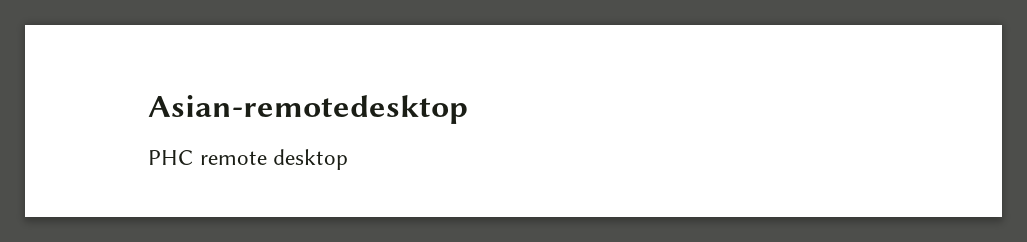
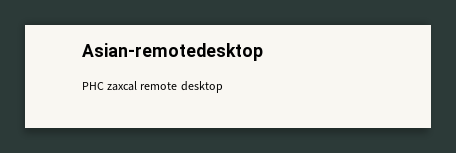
- PHC remote desktop
+ PHC zaxcal remote desktop

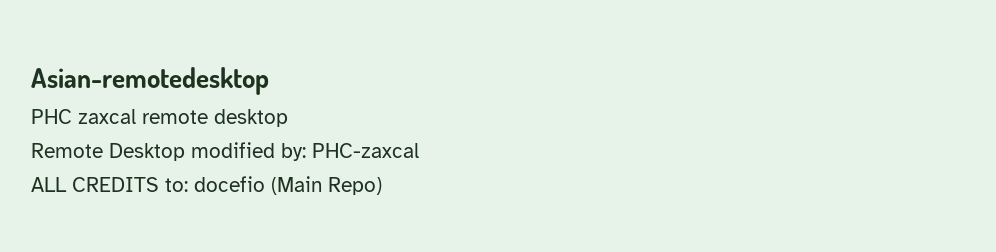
+ Remote Desktop modified by: PHC-zaxcal
+ ALL CREDITS to: docefio (Main Repo)

